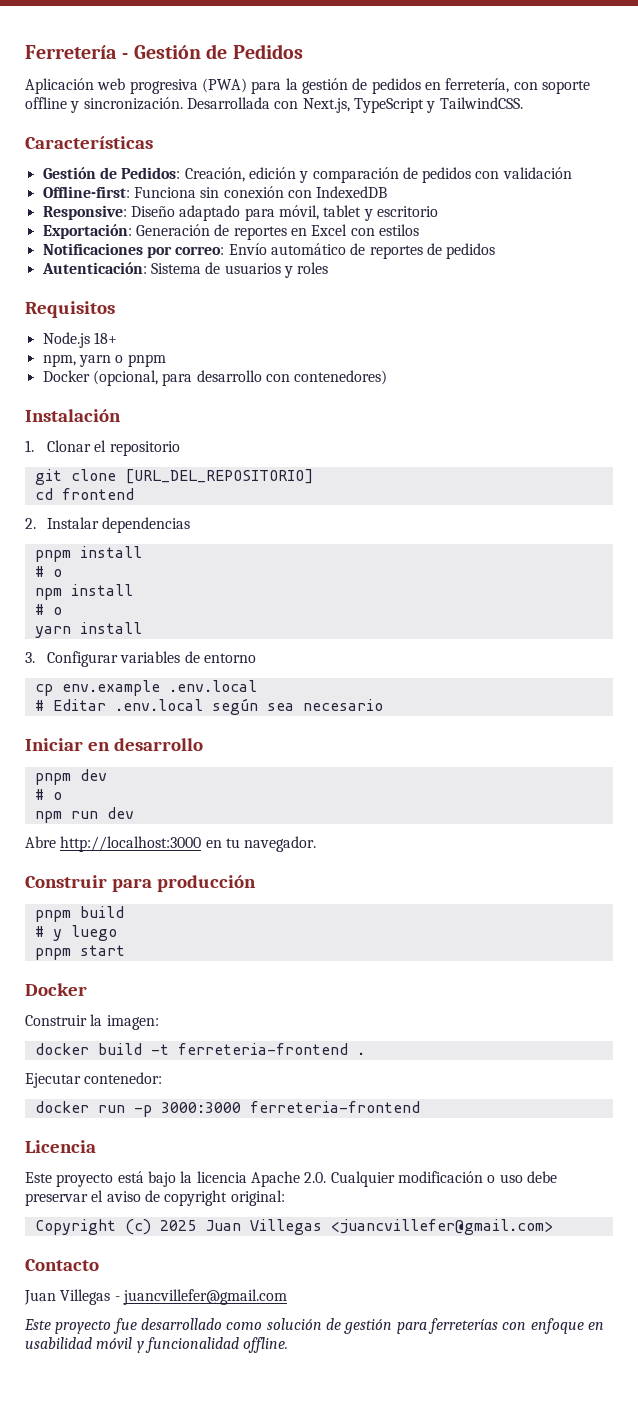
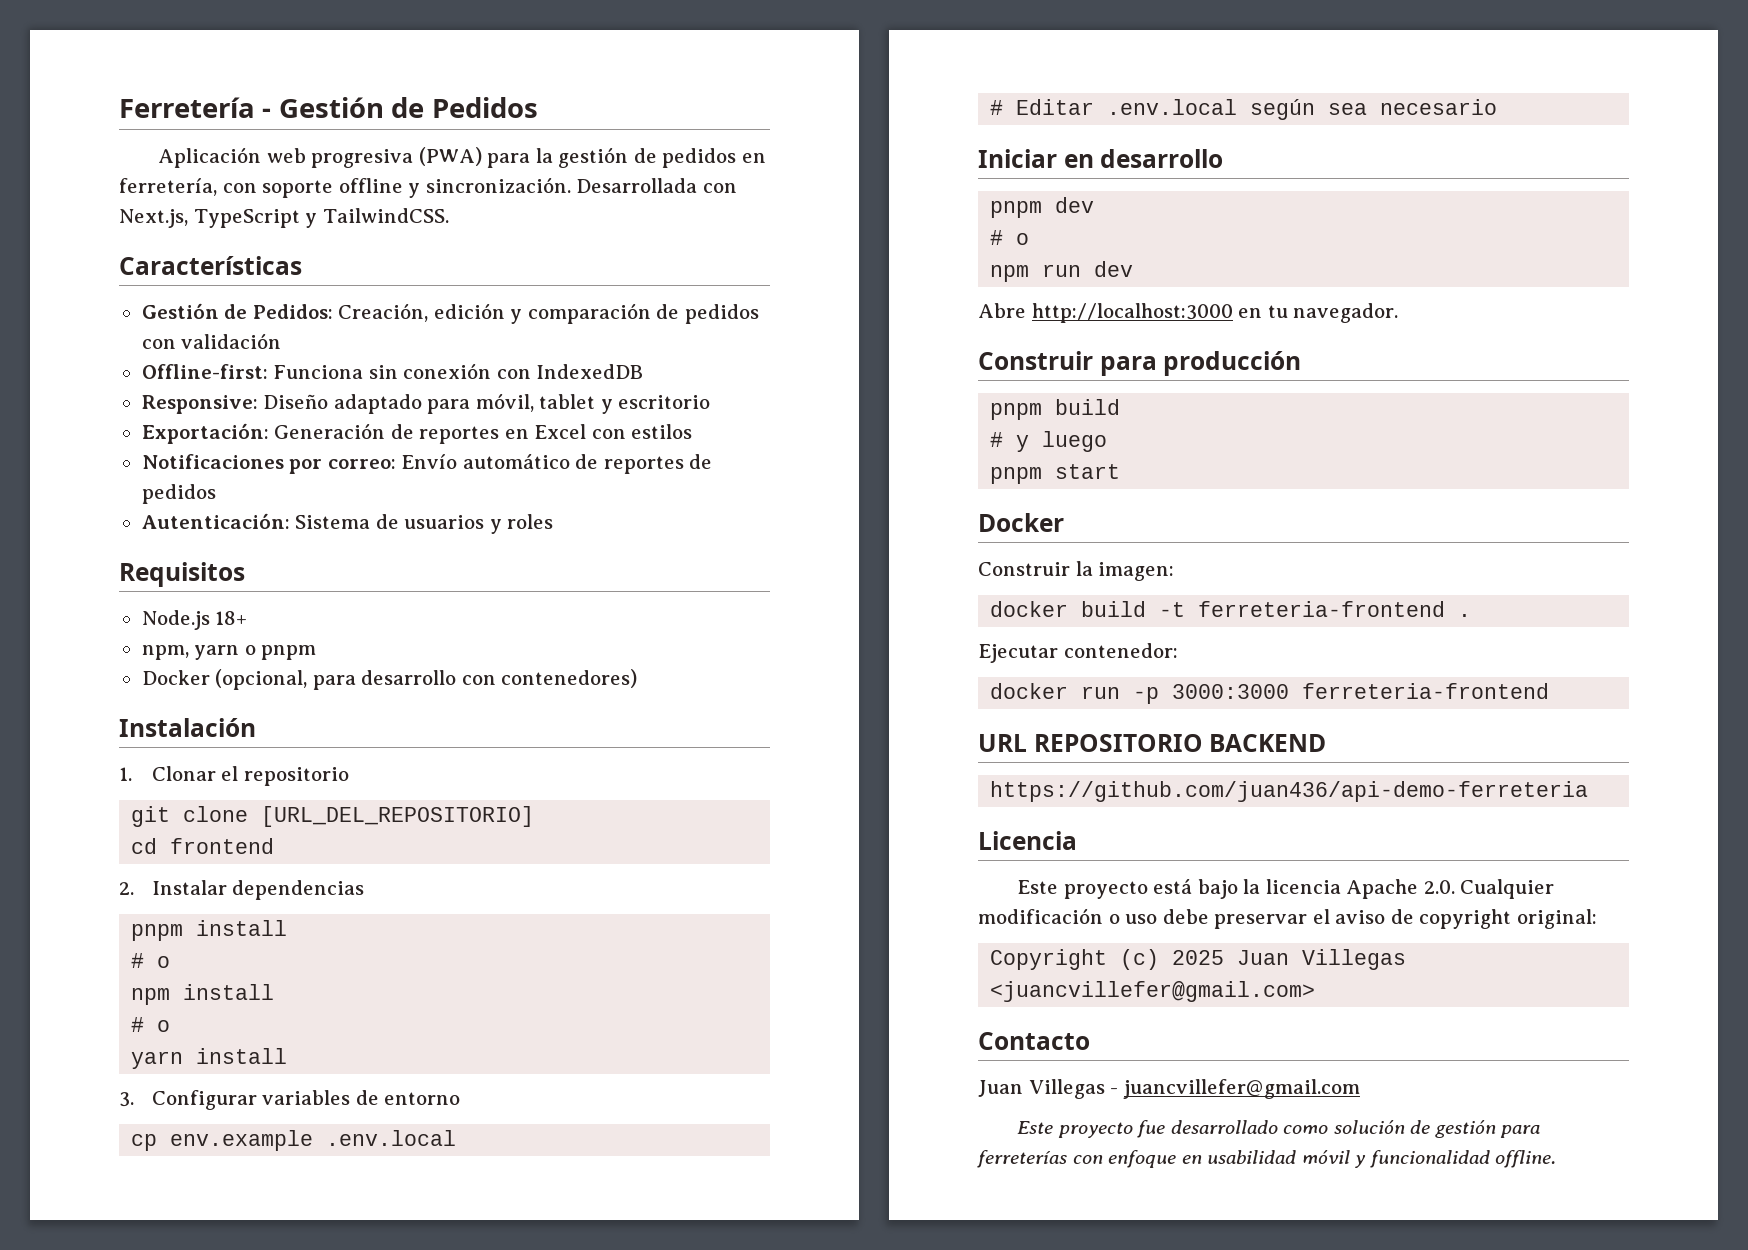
+ URL REPOSITORIO BACKEND
+ https://github.com/juan436/api-demo-ferreteria

